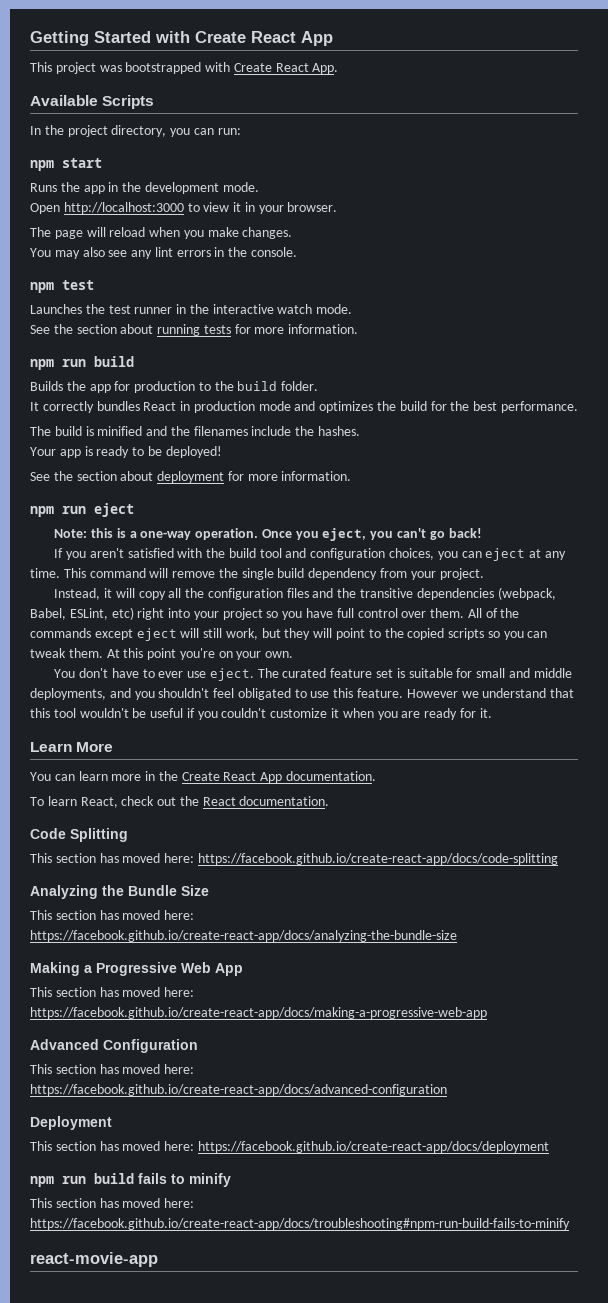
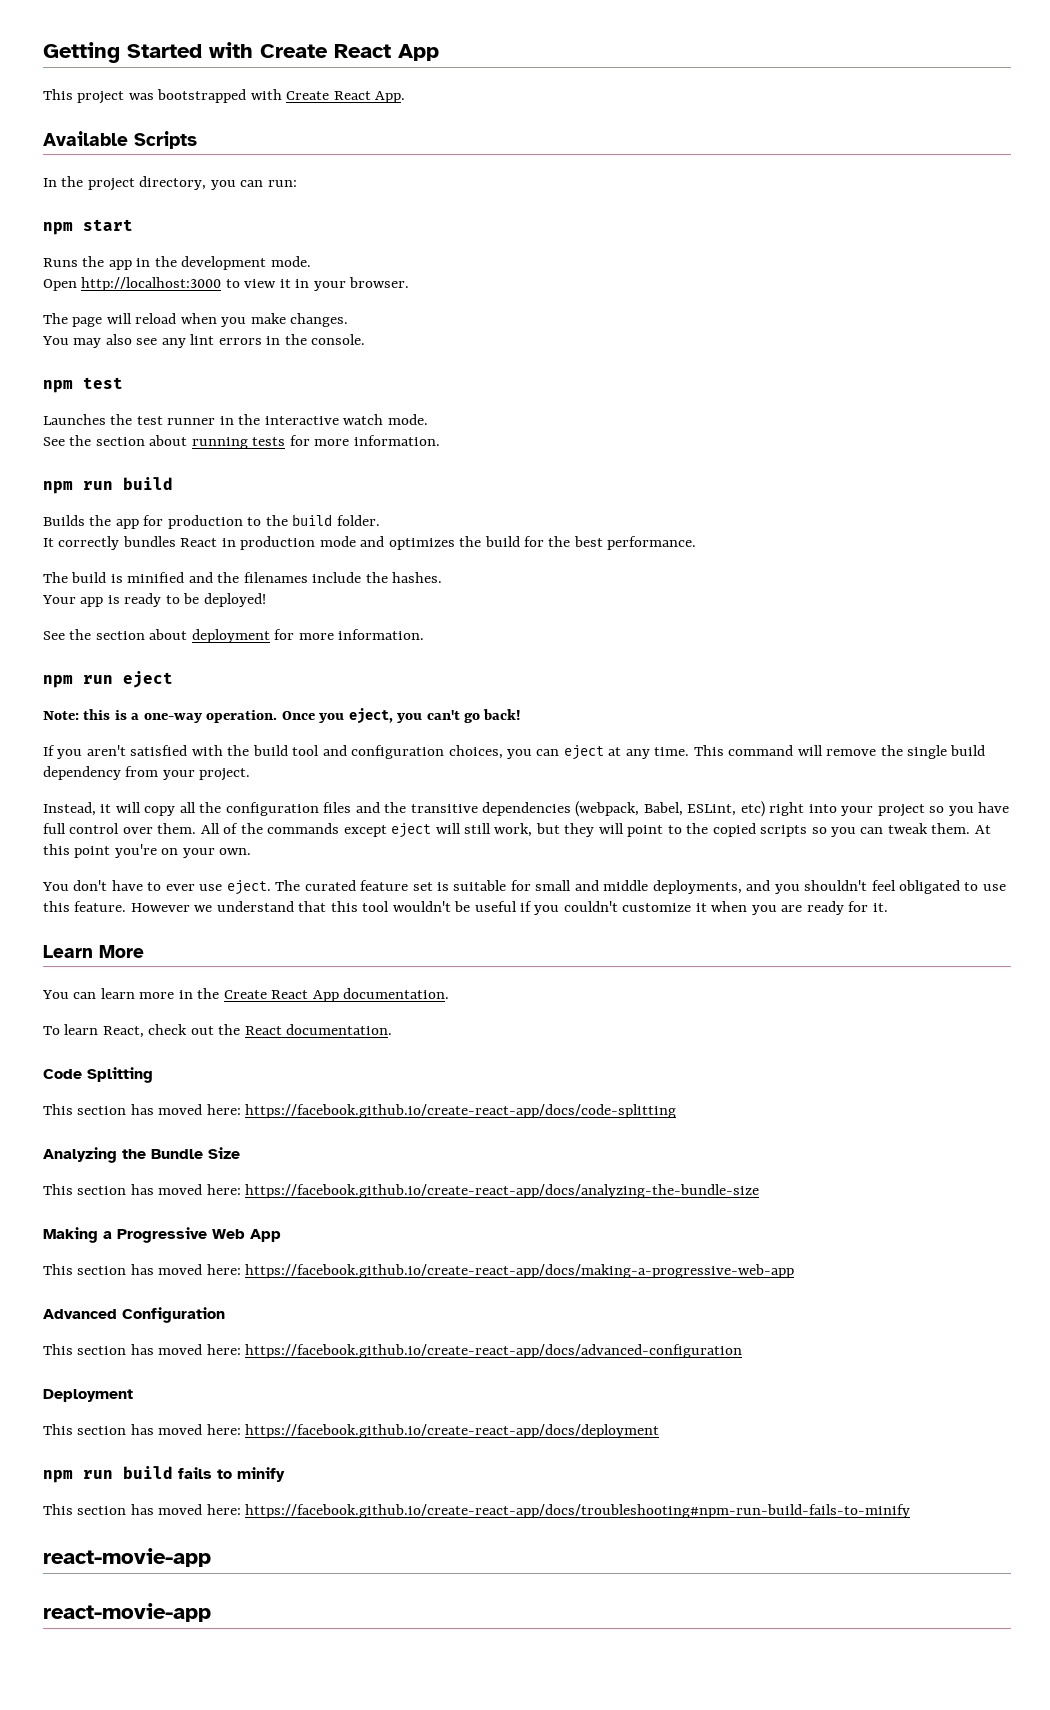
  This section has moved here: https://facebook.github.io/create-react-app/docs/troubleshooting#npm-run-build-fails-to-minify
+ react-movie-app

